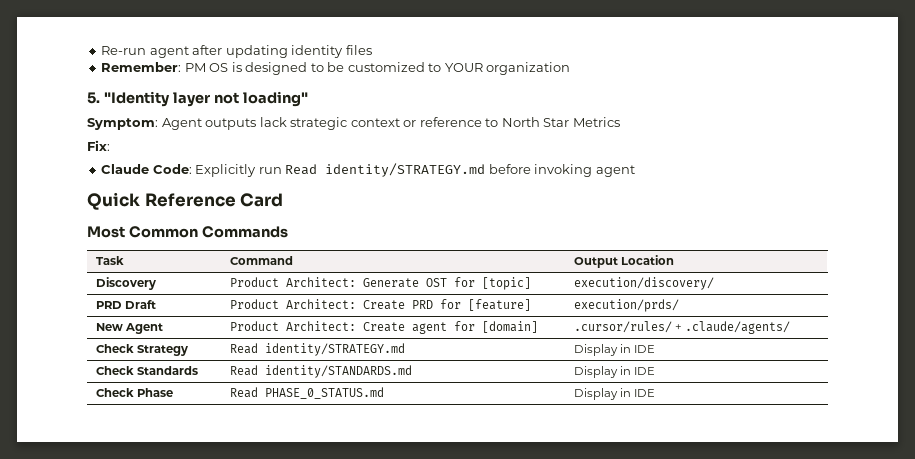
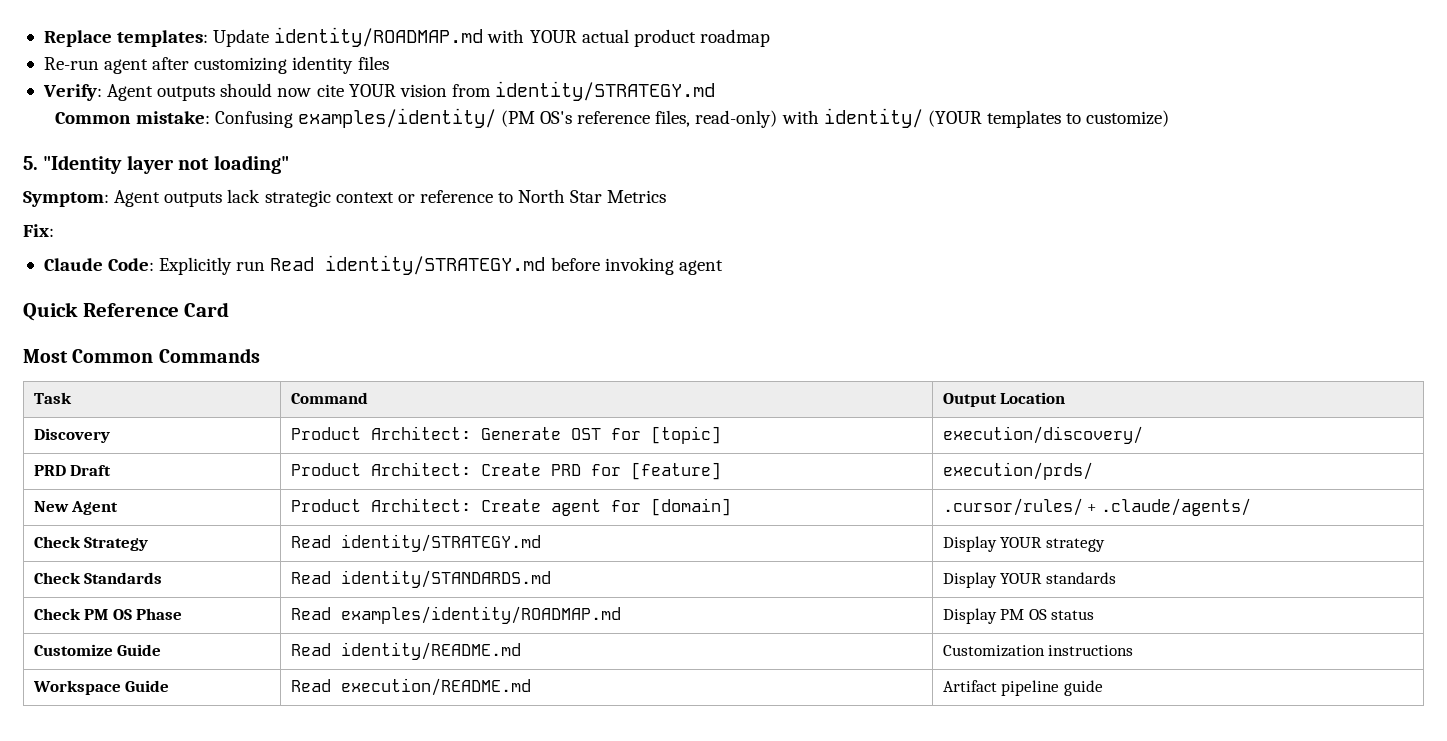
+ Replace templates: Update identity/ROADMAP.md with YOUR actual product roadmap
- Re-run agent after updating identity files
+ Re-run agent after customizing identity files
- Remember: PM OS is designed to be customized to YOUR organization
+ Verify: Agent outputs should now cite YOUR vision from identity/STRATEGY.md
+ Common mistake: Confusing examples/identity/ (PM OS's reference files, read-only) with identity/ (YOUR templates to customize)
- Check Strategy | Read identity/STRATEGY.md | Display in IDE
+ Check Strategy | Read identity/STRATEGY.md | Display YOUR strategy
- Check Standards | Read identity/STANDARDS.md | Display in IDE
- Check Phase | Read PHASE_0_STATUS.md | Display in IDE
+ Check Standards | Read identity/STANDARDS.md | Display YOUR standards
+ Check PM OS Phase | Read examples/identity/ROADMAP.md | Display PM OS status
+ Customize Guide | Read identity/README.md | Customization instructions
+ Workspace Guide | Read execution/README.md | Artifact pipeline guide

